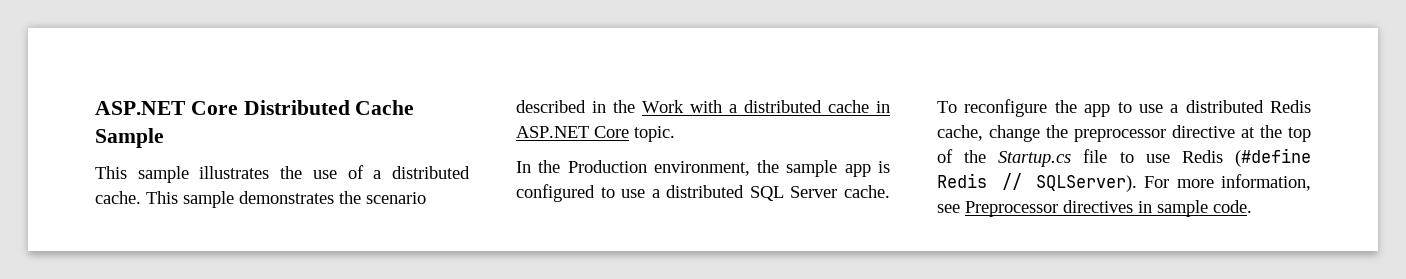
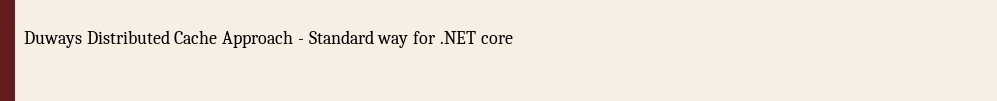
- ASP.NET Core Distributed Cache Sample
- This sample illustrates the use of a distributed cache. This sample demonstrates the scenario described in the Work with a distributed cache in ASP.NET Core topic.
- In the Production environment, the sample app is configured to use a distributed SQL Server cache. To reconfigure the app to use a distributed Redis cache, change the preprocessor directive at the top of the Startup.cs file to use Redis (#define Redis // SQLServer). For more information, see Preprocessor directives in sample code.
+ Duways Distributed Cache Approach - Standard way for .NET core

